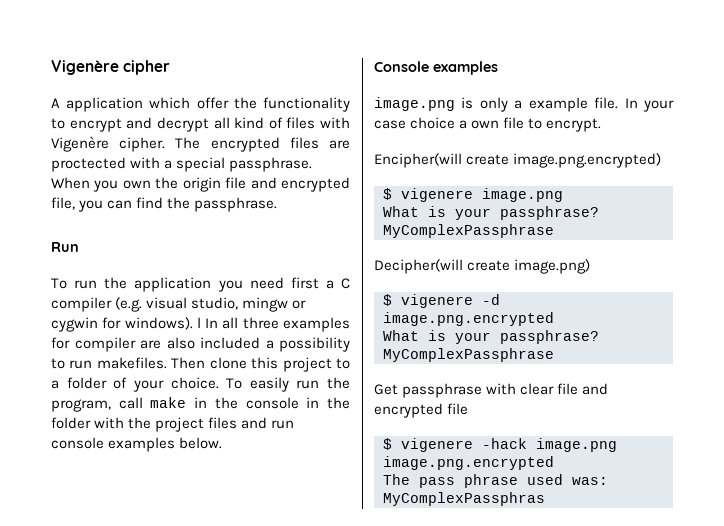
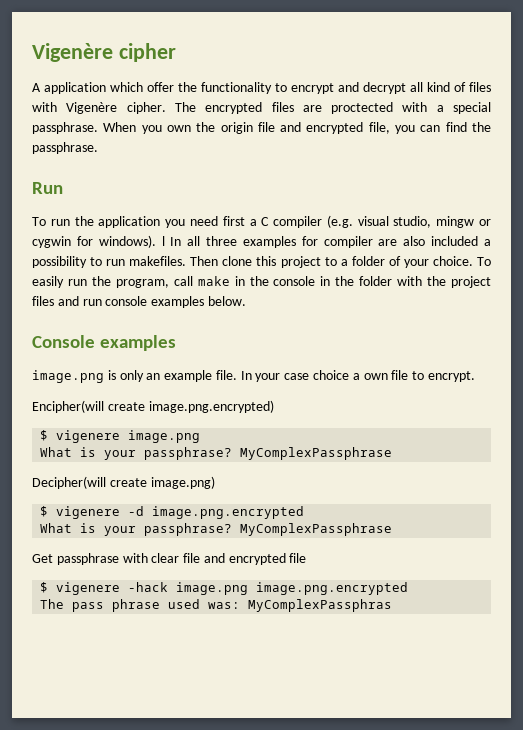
- image.png is only a example file.
+ image.png is only an example file.

